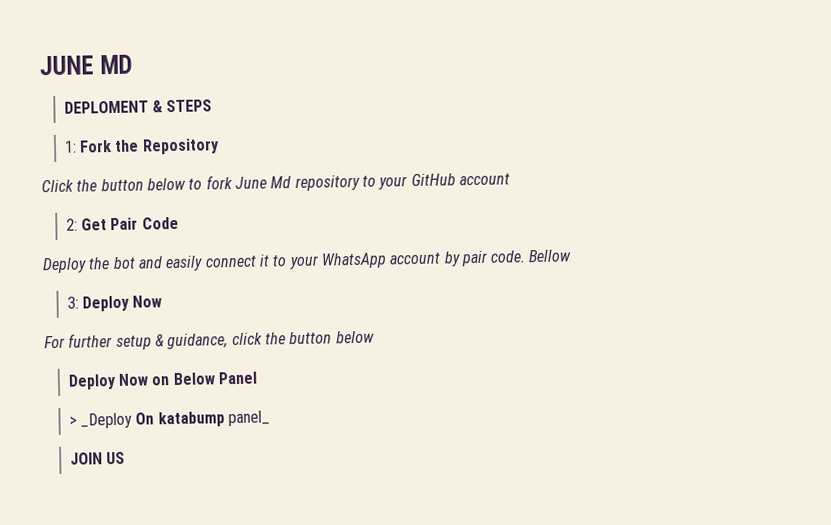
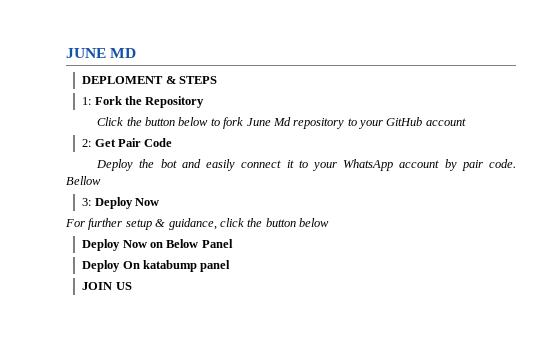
- > _Deploy On katabump panel_
+ Deploy On katabump panel

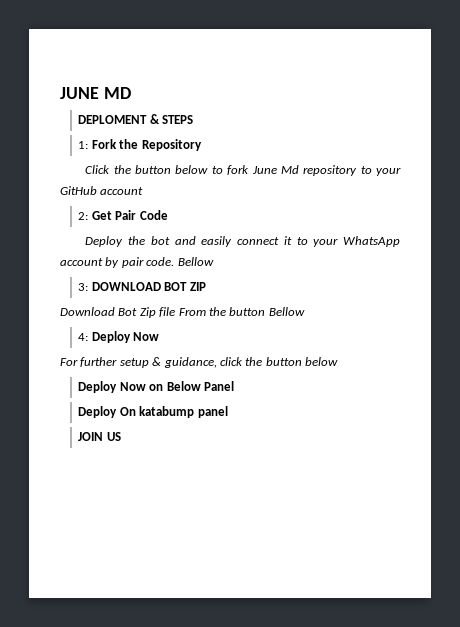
- 3: Deploy Now
+ 3: DOWNLOAD BOT ZIP
+ Download Bot Zip file From the button Bellow
+ 4: Deploy Now

